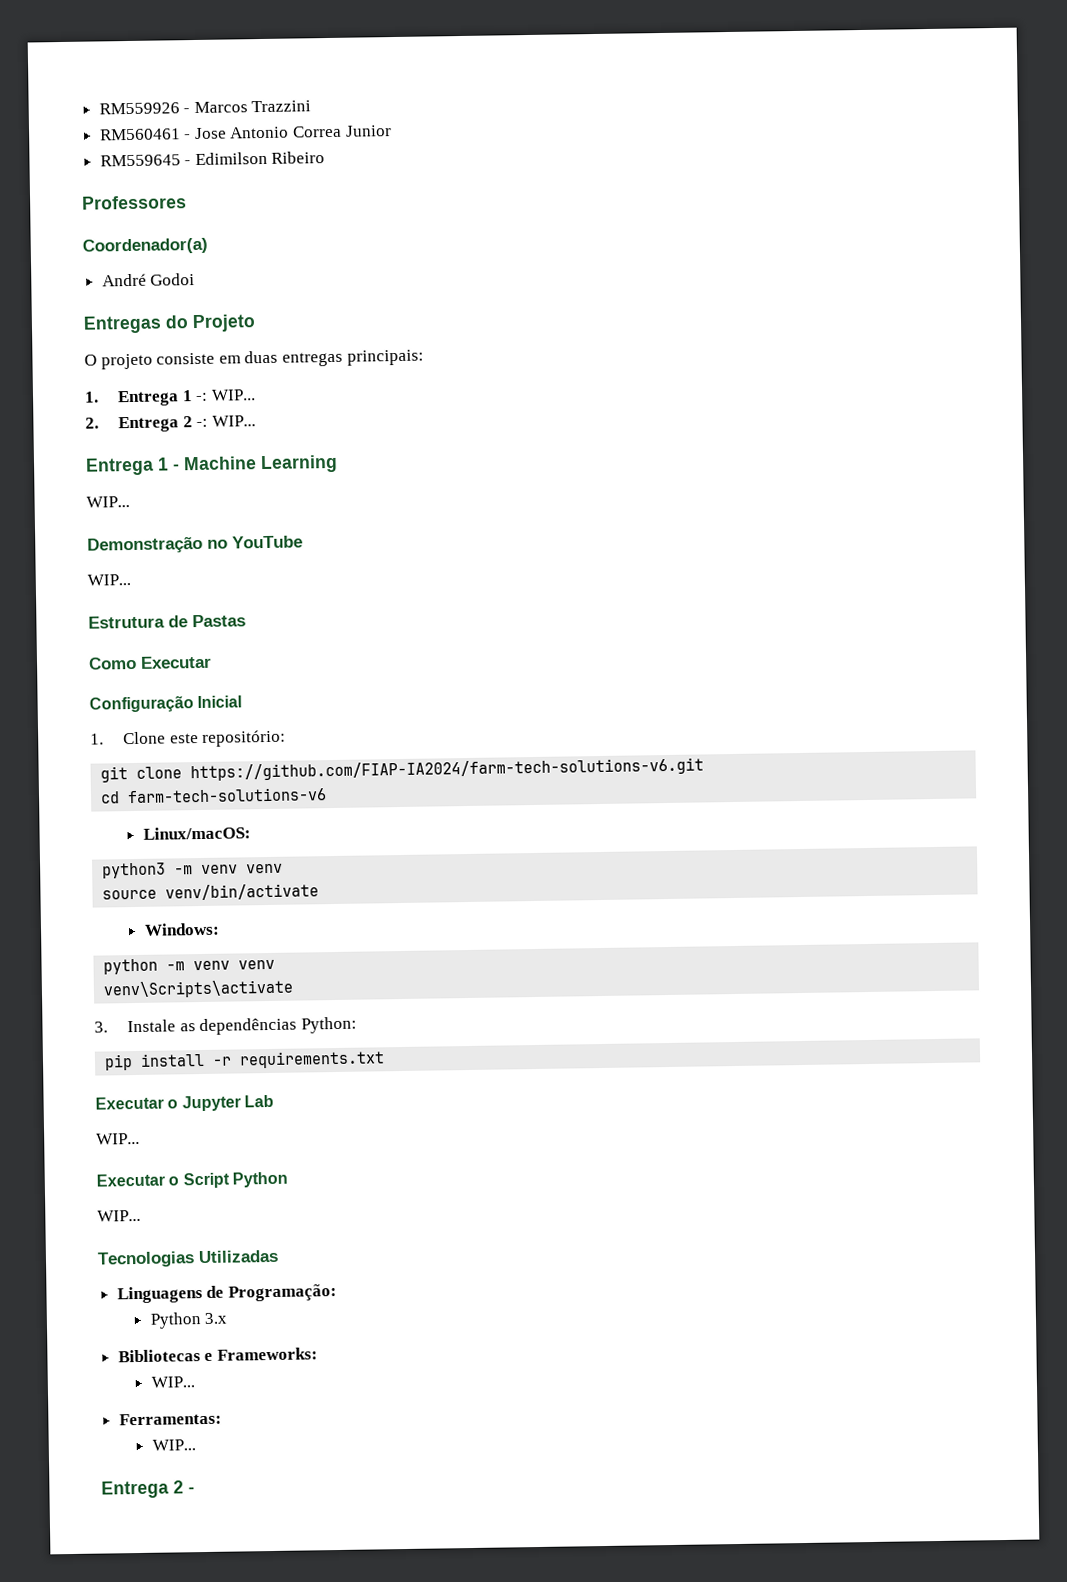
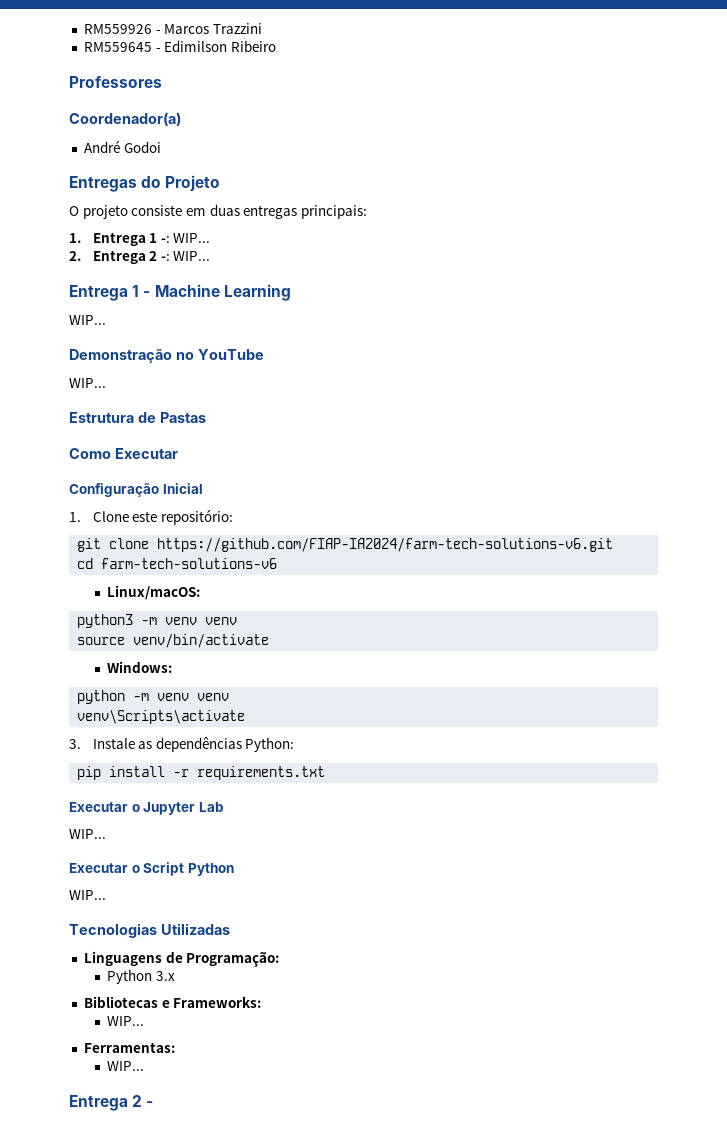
- RM560461 - Jose Antonio Correa Junior

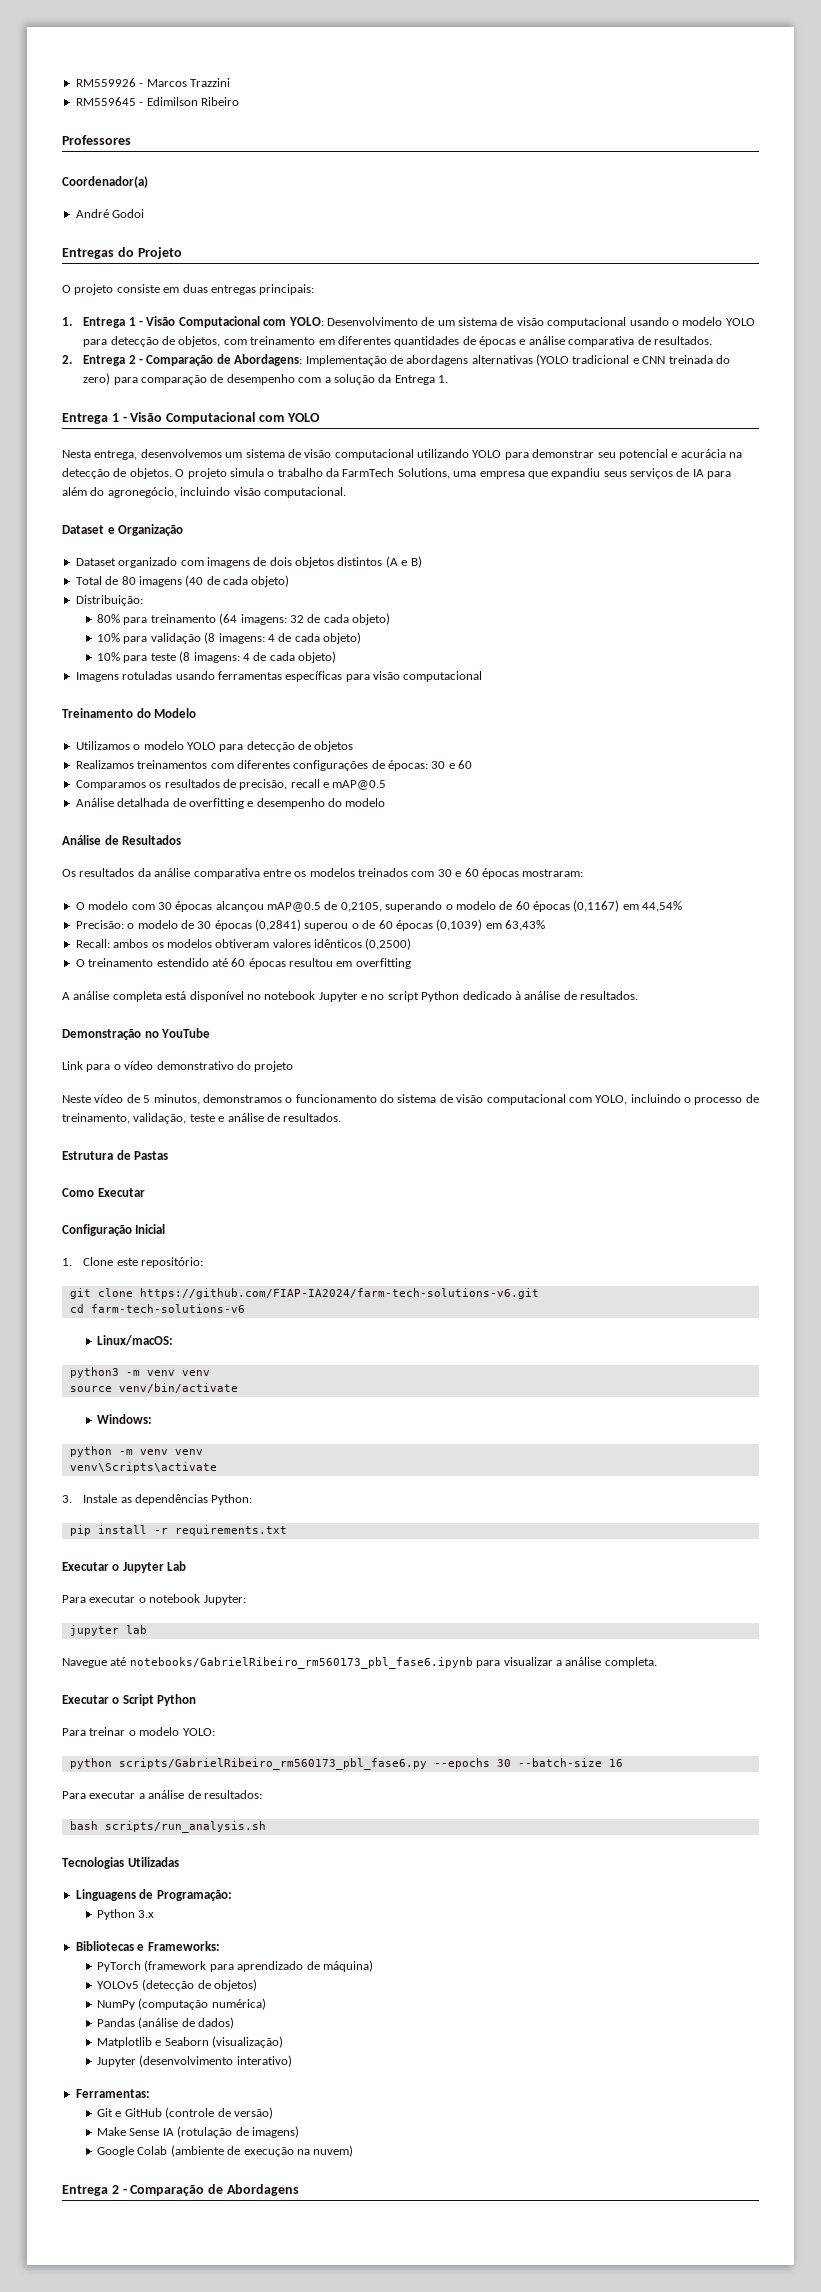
- 1. Entrega 1 -: WIP...
- 2. Entrega 2 -: WIP...
- Entrega 1 - Machine Learning
- WIP...
+ 1. Entrega 1 - Visão Computacional com YOLO: Desenvolvimento de um sistema de visão computacional usando o modelo YOLO para detecção de objetos, com treinamento em diferentes quantidades de épocas e análise comparativa de resultados.
+ 2. Entrega 2 - Comparação de Abordagens: Implementação de abordagens alternativas (YOLO tradicional e CNN treinada do zero) para comparação de desempenho com a solução da Entrega 1.
+ Entrega 1 - Visão Computacional com YOLO
+ Nesta entrega, desenvolvemos um sistema de visão computacional utilizando YOLO para demonstrar seu potencial e acurácia na detecção de objetos. O projeto simula o trabalho da FarmTech Solutions, uma empresa que expandiu seus serviços de IA para além do agronegócio, incluindo visão computacional.
+ Dataset e Organização
+ Dataset organizado com imagens de dois objetos distintos (A e B)
+ Total de 80 imagens (40 de cada objeto)
+ Distribuição:
+ 80% para treinamento (64 imagens: 32 de cada objeto)
+ 10% para validação (8 imagens: 4 de cada objeto)
+ 10% para teste (8 imagens: 4 de cada objeto)
+ Imagens rotuladas usando ferramentas específicas para visão computacional
+ Treinamento do Modelo
+ Utilizamos o modelo YOLO para detecção de objetos
+ Realizamos treinamentos com diferentes configurações de épocas: 30 e 60
+ Comparamos os resultados de precisão, recall e mAP@0.5
+ Análise detalhada de overfitting e desempenho do modelo
+ Análise de Resultados
+ Os resultados da análise comparativa entre os modelos treinados com 30 e 60 épocas mostraram:
+ O modelo com 30 épocas alcançou mAP@0.5 de 0,2105, superando o modelo de 60 épocas (0,1167) em 44,54%
+ Precisão: o modelo de 30 épocas (0,2841) superou o de 60 épocas (0,1039) em 63,43%
+ Recall: ambos os modelos obtiveram valores idênticos (0,2500)
+ O treinamento estendido até 60 épocas resultou em overfitting
+ A análise completa está disponível no notebook Jupyter e no script Python dedicado à análise de resultados.
  Demonstração no YouTube
- WIP...
+ Link para o vídeo demonstrativo do projeto
+ Neste vídeo de 5 minutos, demonstramos o funcionamento do sistema de visão computacional com YOLO, incluindo o processo de treinamento, validação, teste e análise de resultados.
  Executar o Jupyter Lab
- WIP...
+ Para executar o notebook Jupyter:
+ jupyter lab
+ Navegue até notebooks/GabrielRibeiro_rm560173_pbl_fase6.ipynb para visualizar a análise completa.
  Executar o Script Python
- WIP...
+ Para treinar o modelo YOLO:
+ python scripts/GabrielRibeiro_rm560173_pbl_fase6.py --epochs 30 --batch-size 16
+ Para executar a análise de resultados:
+ bash scripts/run_analysis.sh
  Bibliotecas e Frameworks:
- WIP...
+ PyTorch (framework para aprendizado de máquina)
+ YOLOv5 (detecção de objetos)
+ NumPy (computação numérica)
+ Pandas (análise de dados)
+ Matplotlib e Seaborn (visualização)
+ Jupyter (desenvolvimento interativo)
  Ferramentas:
- WIP...
- Entrega 2 -
+ Git e GitHub (controle de versão)
+ Make Sense IA (rotulação de imagens)
+ Google Colab (ambiente de execução na nuvem)
+ Entrega 2 - Comparação de Abordagens

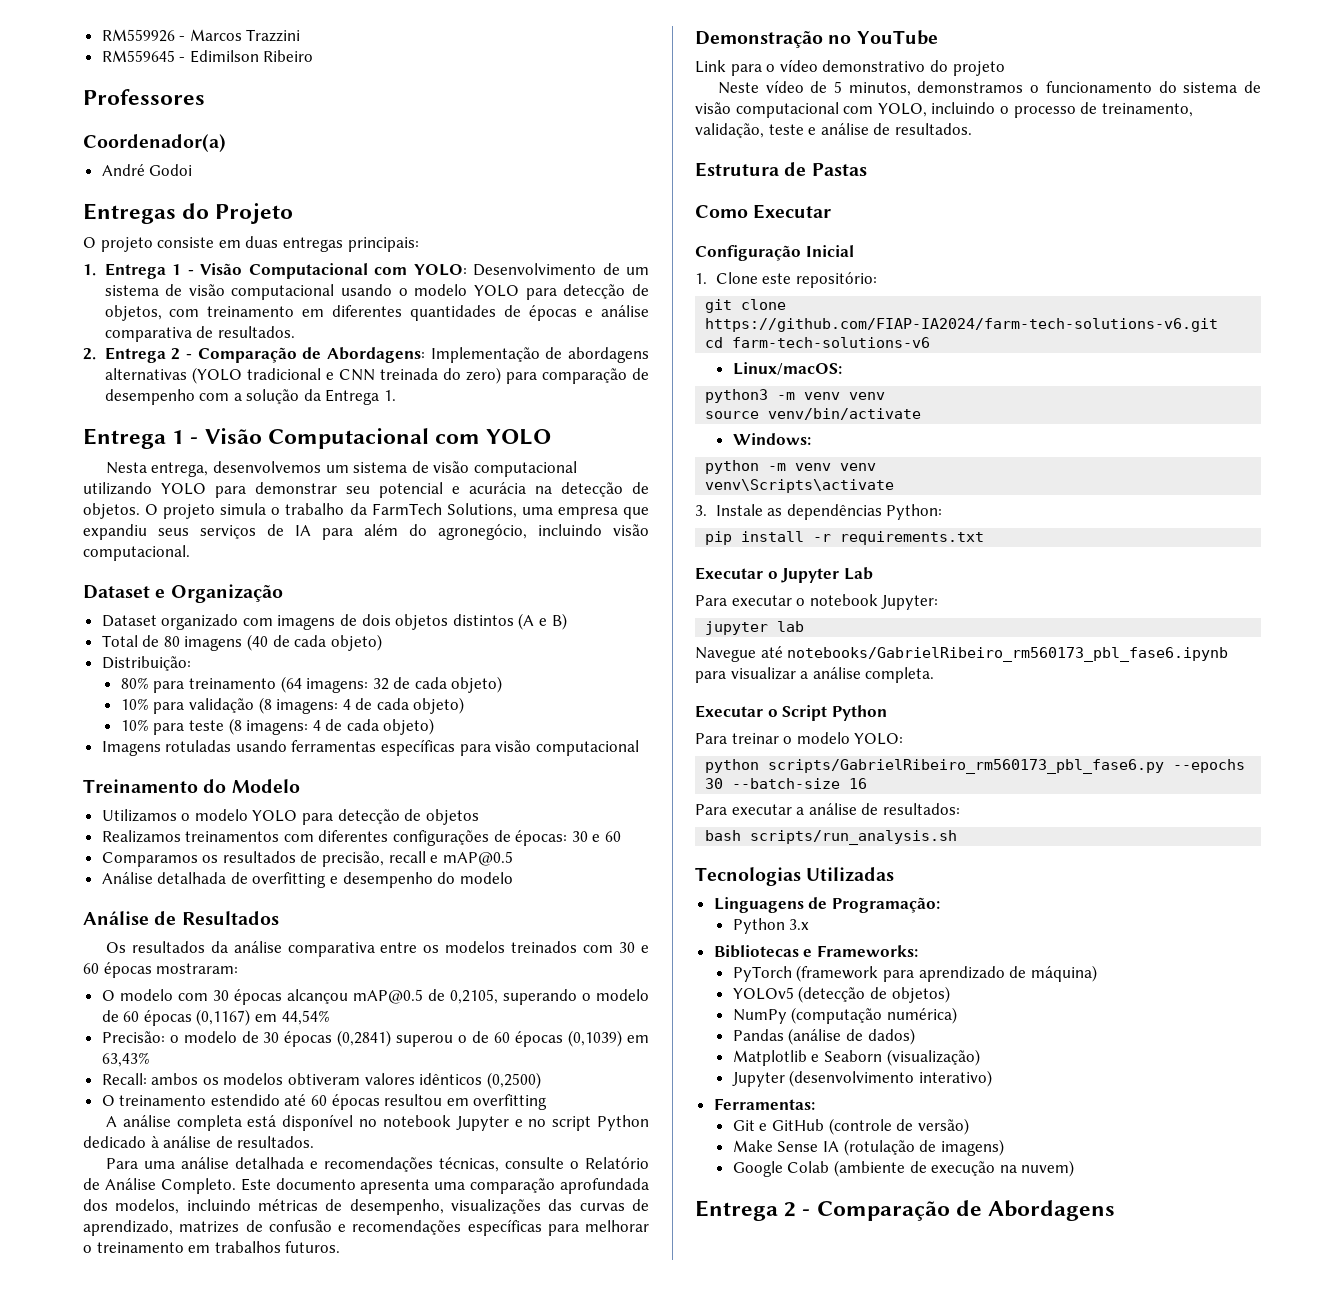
+ Para uma análise detalhada e recomendações técnicas, consulte o Relatório de Análise Completo. Este documento apresenta uma comparação aprofundada dos modelos, incluindo métricas de desempenho, visualizações das curvas de aprendizado, matrizes de confusão e recomendações específicas para melhorar o treinamento em trabalhos futuros.

